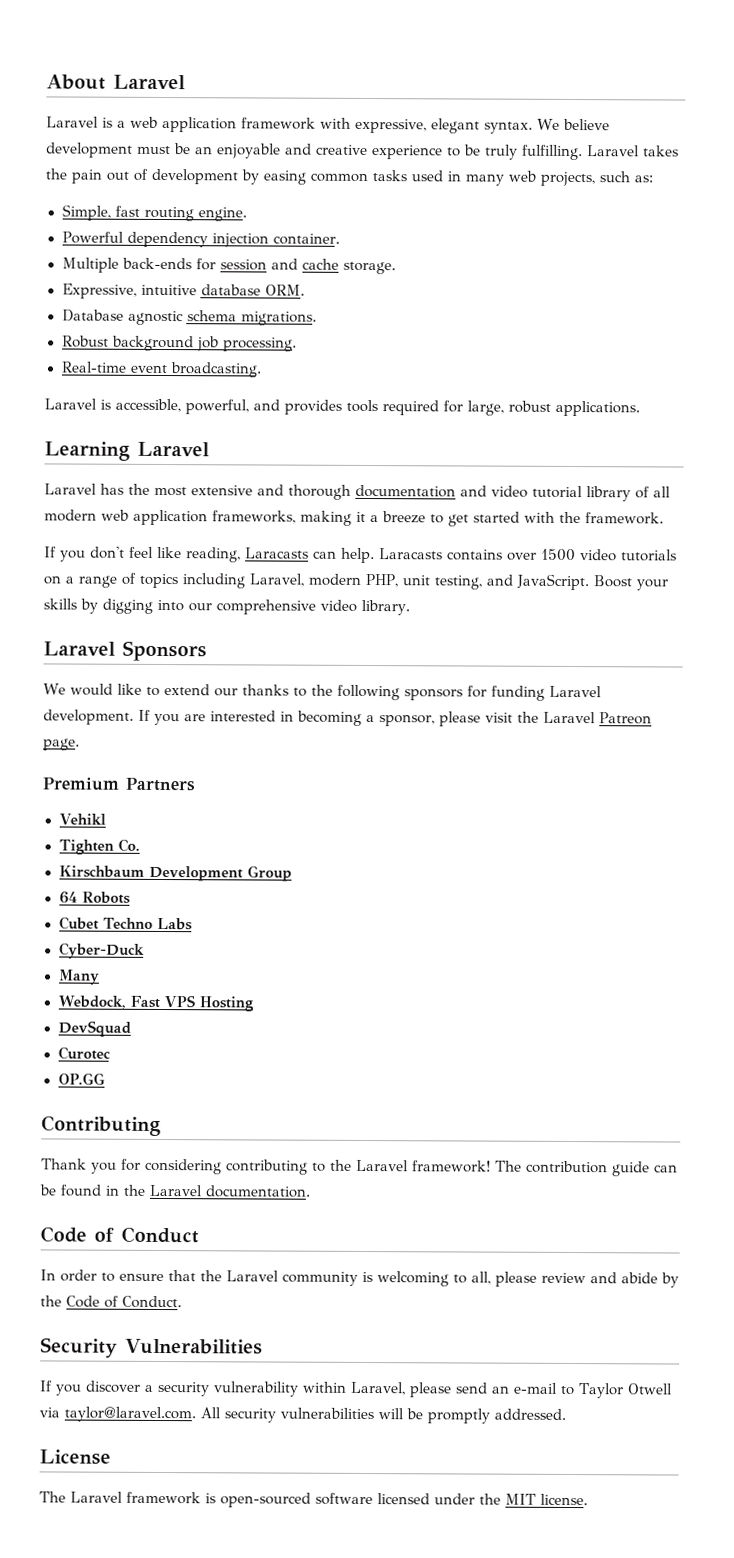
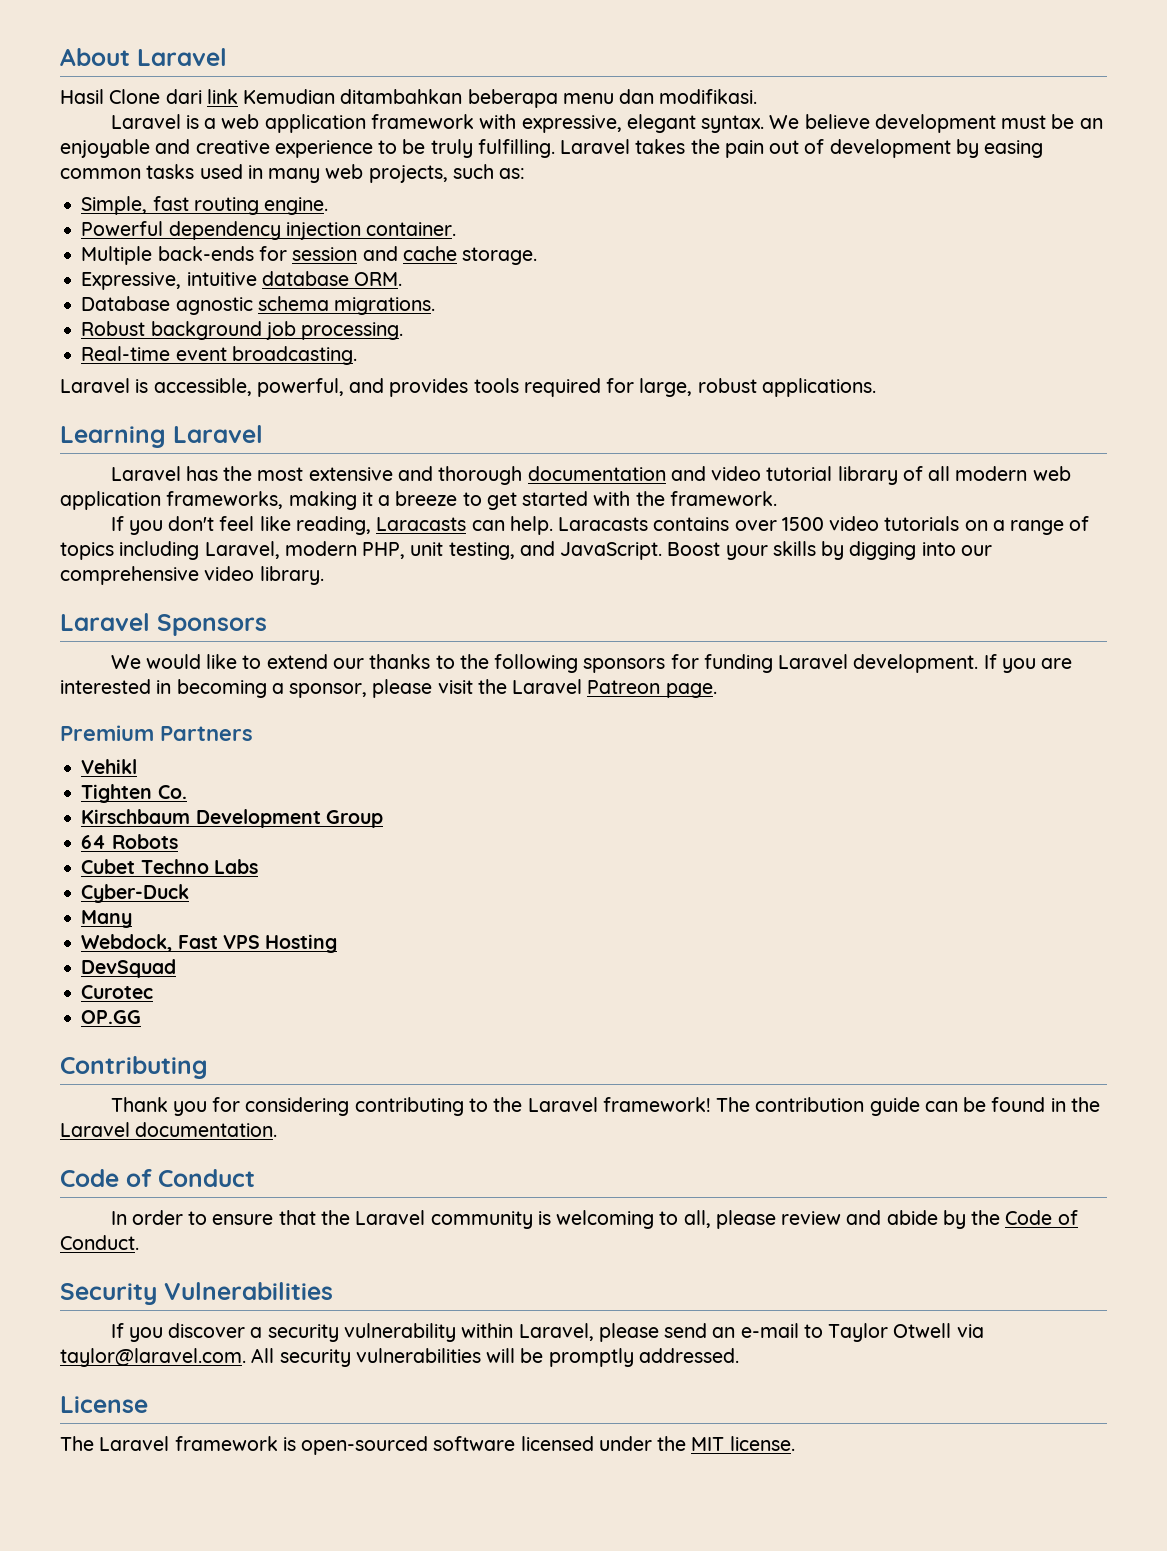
+ Hasil Clone dari link Kemudian ditambahkan beberapa menu dan modifikasi.

